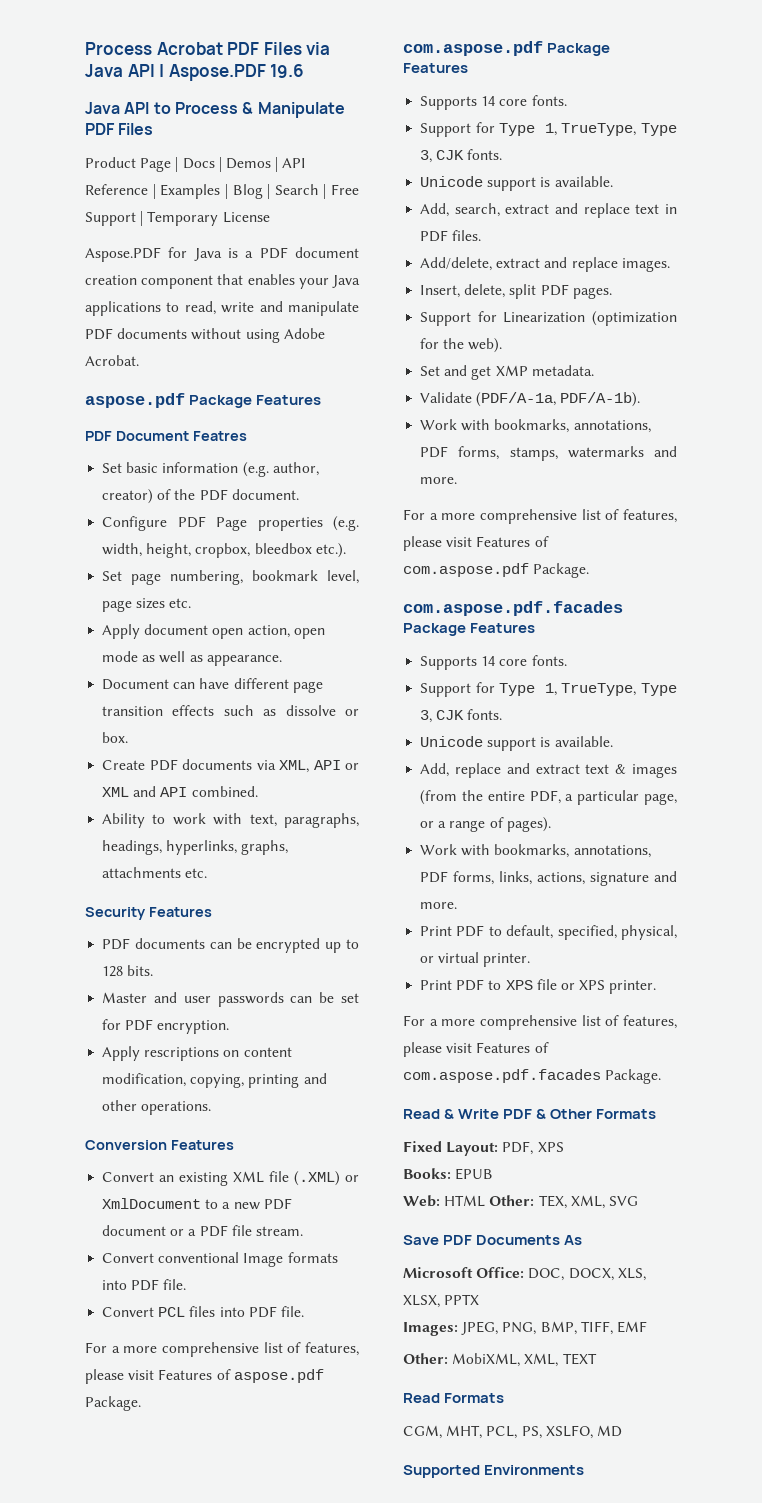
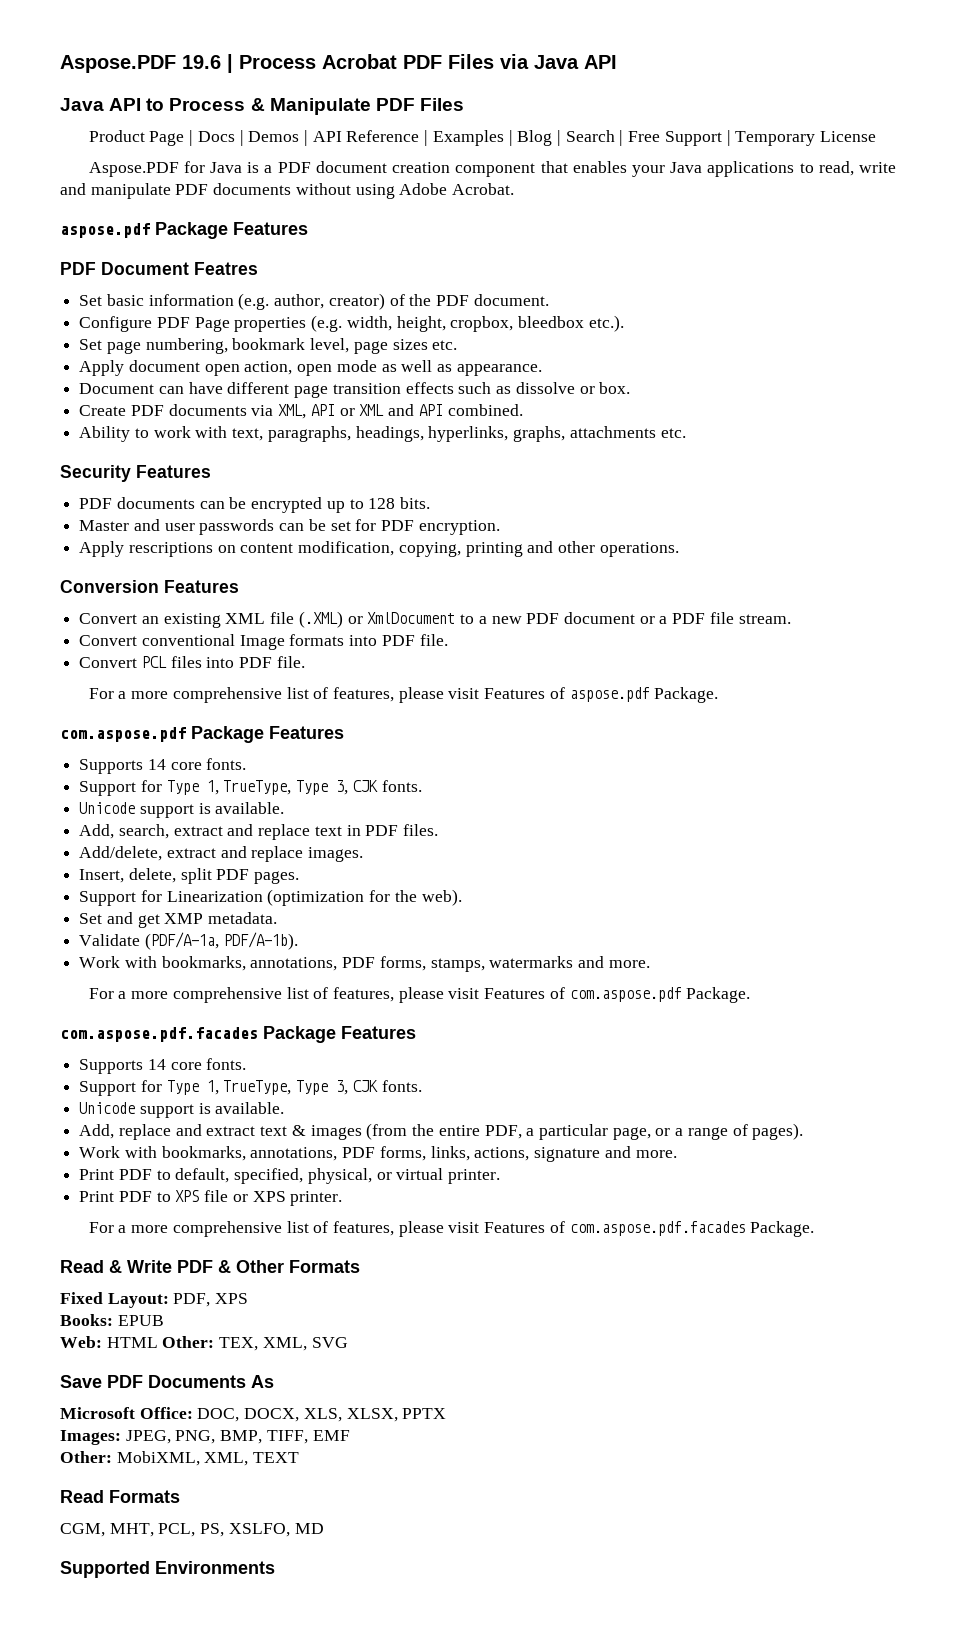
- Process Acrobat PDF Files via Java API | Aspose.PDF 19.6
+ Aspose.PDF 19.6 | Process Acrobat PDF Files via Java API

